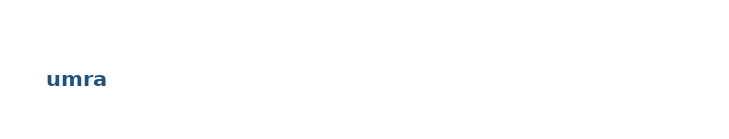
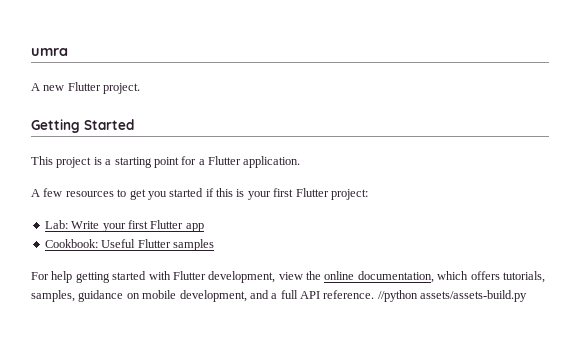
+ A new Flutter project.
+ Getting Started
+ This project is a starting point for a Flutter application.
+ A few resources to get you started if this is your first Flutter project:
+ Lab: Write your first Flutter app
+ Cookbook: Useful Flutter samples
+ For help getting started with Flutter development, view the online documentation, which offers tutorials, samples, guidance on mobile development, and a full API reference. //python assets/assets-build.py

